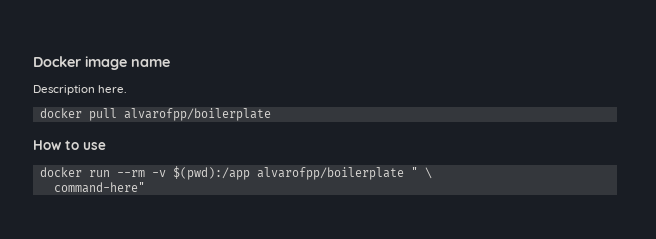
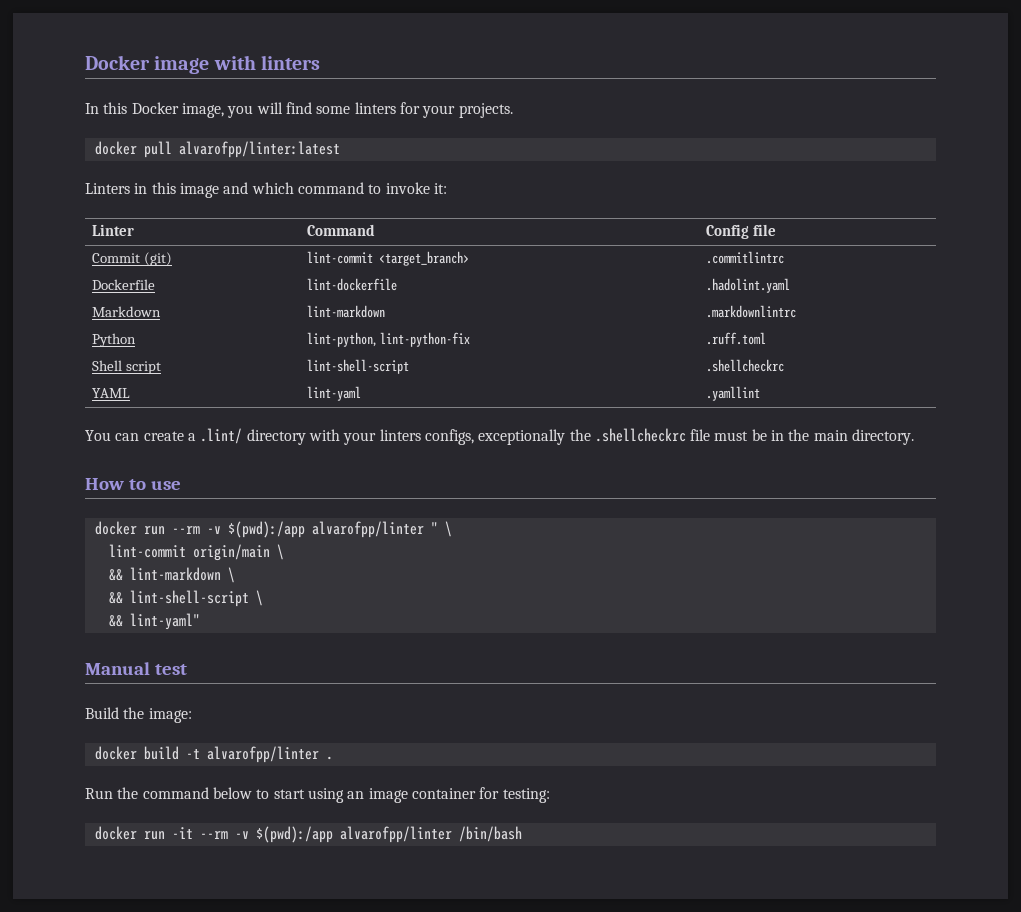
- Docker image name
- Description here.
- docker pull alvarofpp/boilerplate
+ Docker image with linters
+ In this Docker image, you will find some linters for your projects.
+ docker pull alvarofpp/linter:latest
+ Linters in this image and which command to invoke it:
+ Linter | Command | Config file
+ Commit (git) | lint-commit <target_branch> | .commitlintrc
+ Dockerfile | lint-dockerfile | .hadolint.yaml
+ Markdown | lint-markdown | .markdownlintrc
+ Python | lint-python, lint-python-fix | .ruff.toml
+ Shell script | lint-shell-script | .shellcheckrc
+ YAML | lint-yaml | .yamllint
+ You can create a .lint/ directory with your linters configs, exceptionally the .shellcheckrc file must be in the main directory.
- docker run --rm -v $(pwd):/app alvarofpp/boilerplate " \
+ docker run --rm -v $(pwd):/app alvarofpp/linter " \
- command-here"
+ lint-commit origin/main \
+ && lint-markdown \
+ && lint-shell-script \
+ && lint-yaml"
+ Manual test
+ Build the image:
+ docker build -t alvarofpp/linter .
+ Run the command below to start using an image container for testing:
+ docker run -it --rm -v $(pwd):/app alvarofpp/linter /bin/bash

